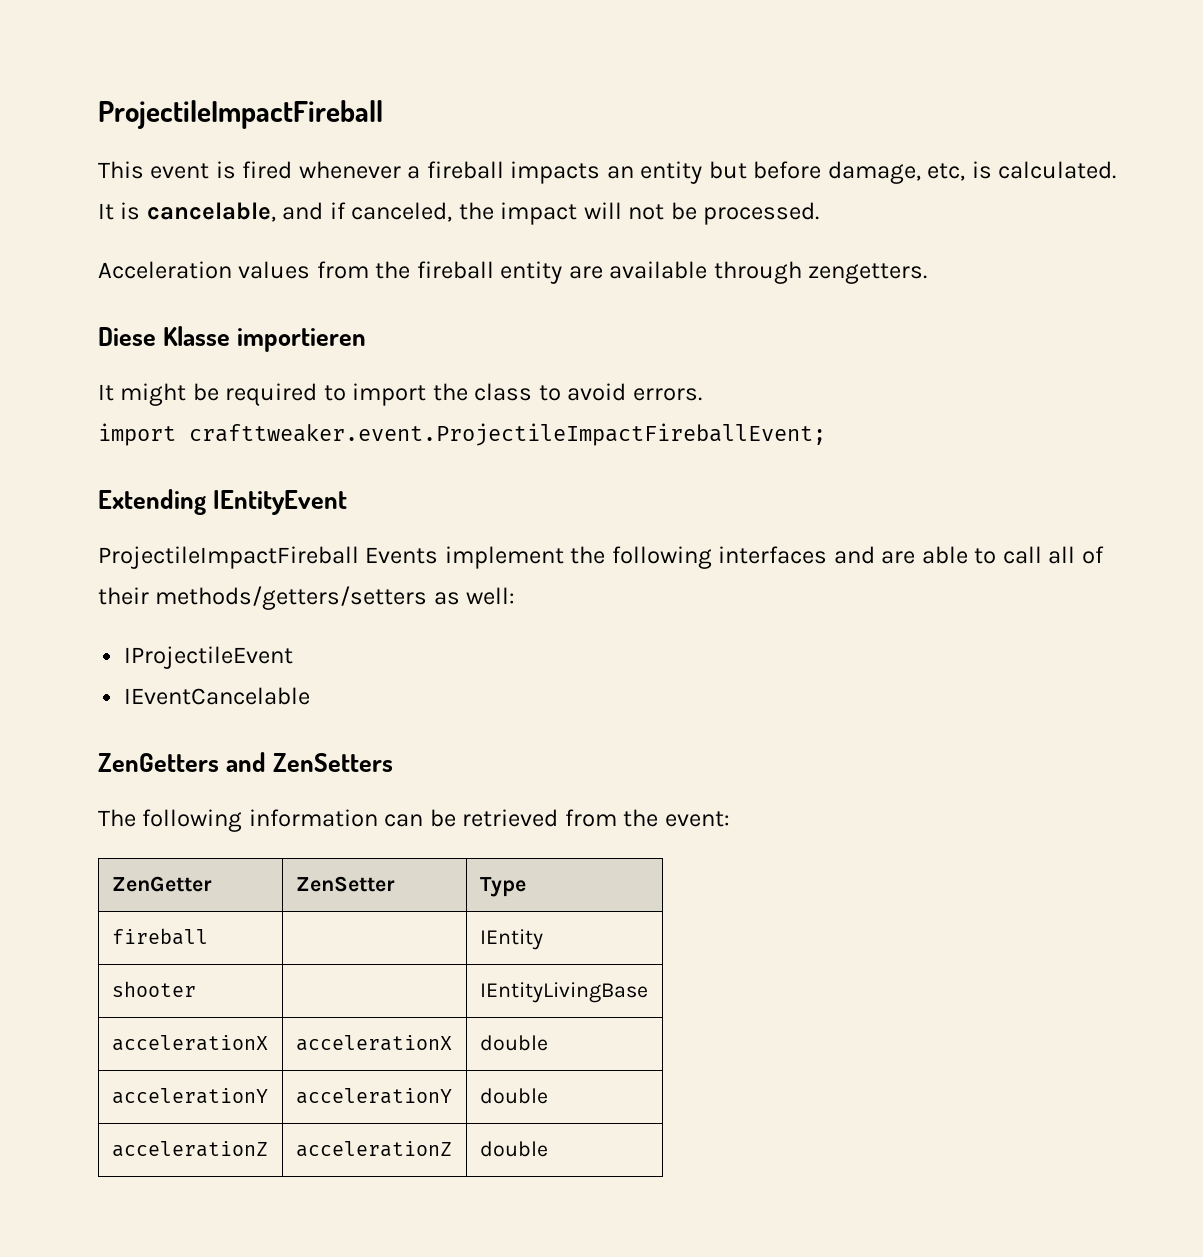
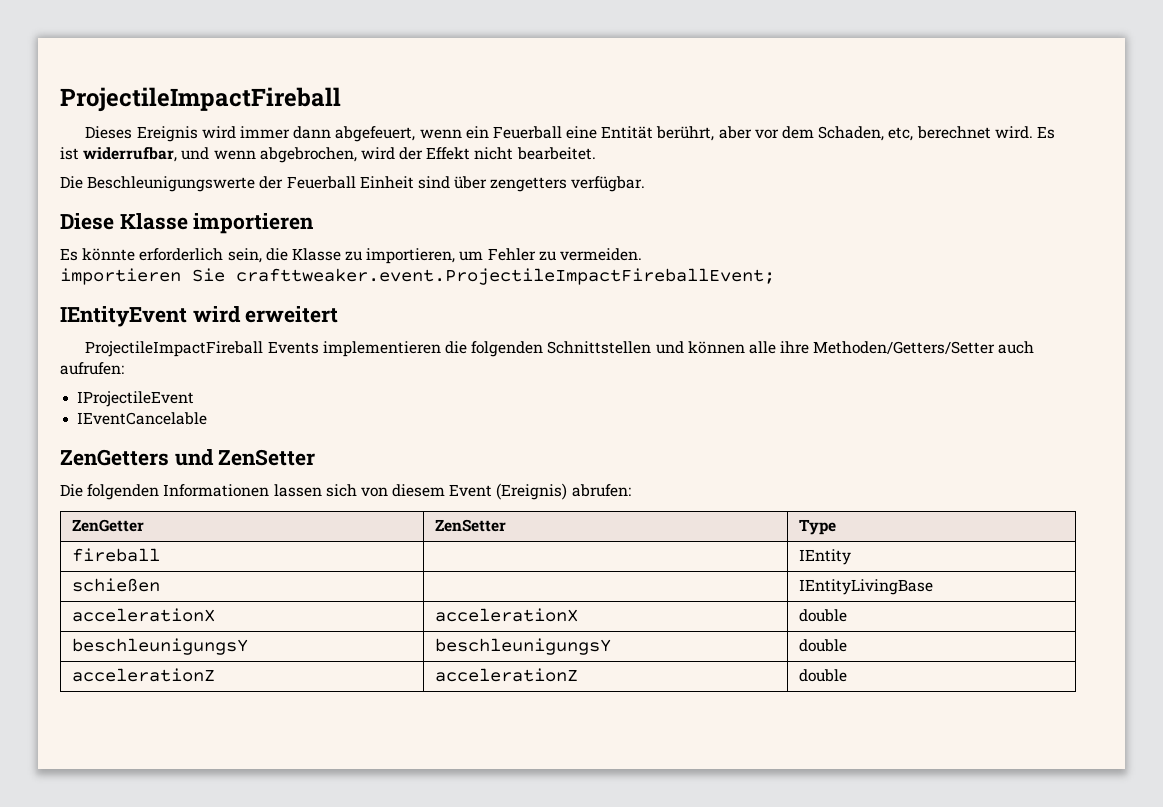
- This event is fired whenever a fireball impacts an entity but before damage, etc, is calculated. It is cancelable, and if canceled, the impact will not be processed.
- Acceleration values from the fireball entity are available through zengetters.
+ Dieses Ereignis wird immer dann abgefeuert, wenn ein Feuerball eine Entität berührt, aber vor dem Schaden, etc, berechnet wird. Es ist widerrufbar, und wenn abgebrochen, wird der Effekt nicht bearbeitet.
+ Die Beschleunigungswerte der Feuerball Einheit sind über zengetters verfügbar.
  Diese Klasse importieren
- It might be required to import the class to avoid errors.
- import crafttweaker.event.ProjectileImpactFireballEvent;
+ Es könnte erforderlich sein, die Klasse zu importieren, um Fehler zu vermeiden.
+ importieren Sie crafttweaker.event.ProjectileImpactFireballEvent;
- Extending IEntityEvent
+ IEntityEvent wird erweitert
- ProjectileImpactFireball Events implement the following interfaces and are able to call all of their methods/getters/setters as well:
+ ProjectileImpactFireball Events implementieren die folgenden Schnittstellen und können alle ihre Methoden/Getters/Setter auch aufrufen:
  IProjectileEvent
  IEventCancelable
- ZenGetters and ZenSetters
- The following information can be retrieved from the event:
+ ZenGetters und ZenSetter
+ Die folgenden Informationen lassen sich von diesem Event (Ereignis) abrufen:
- shooter | | IEntityLivingBase
+ schießen | | IEntityLivingBase
- accelerationY | accelerationY | double
+ beschleunigungsY | beschleunigungsY | double

